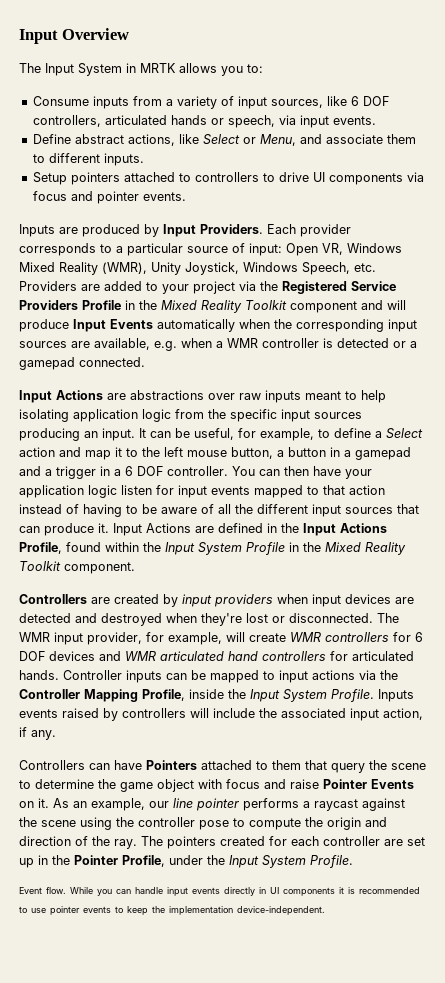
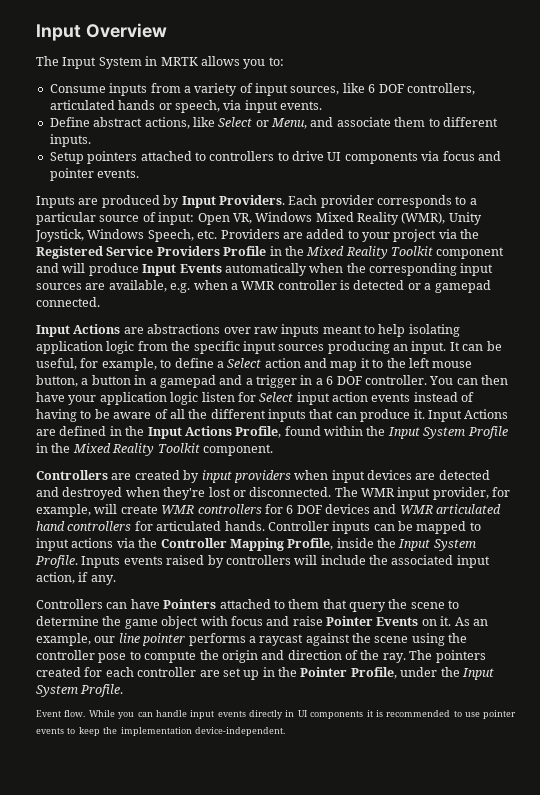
- You can then have your application logic listen for input events mapped to that action instead of having to be aware of all the different input sources that can produce it.
+ You can then have your application logic listen for Select input action events instead of having to be aware of all the different inputs that can produce it.

